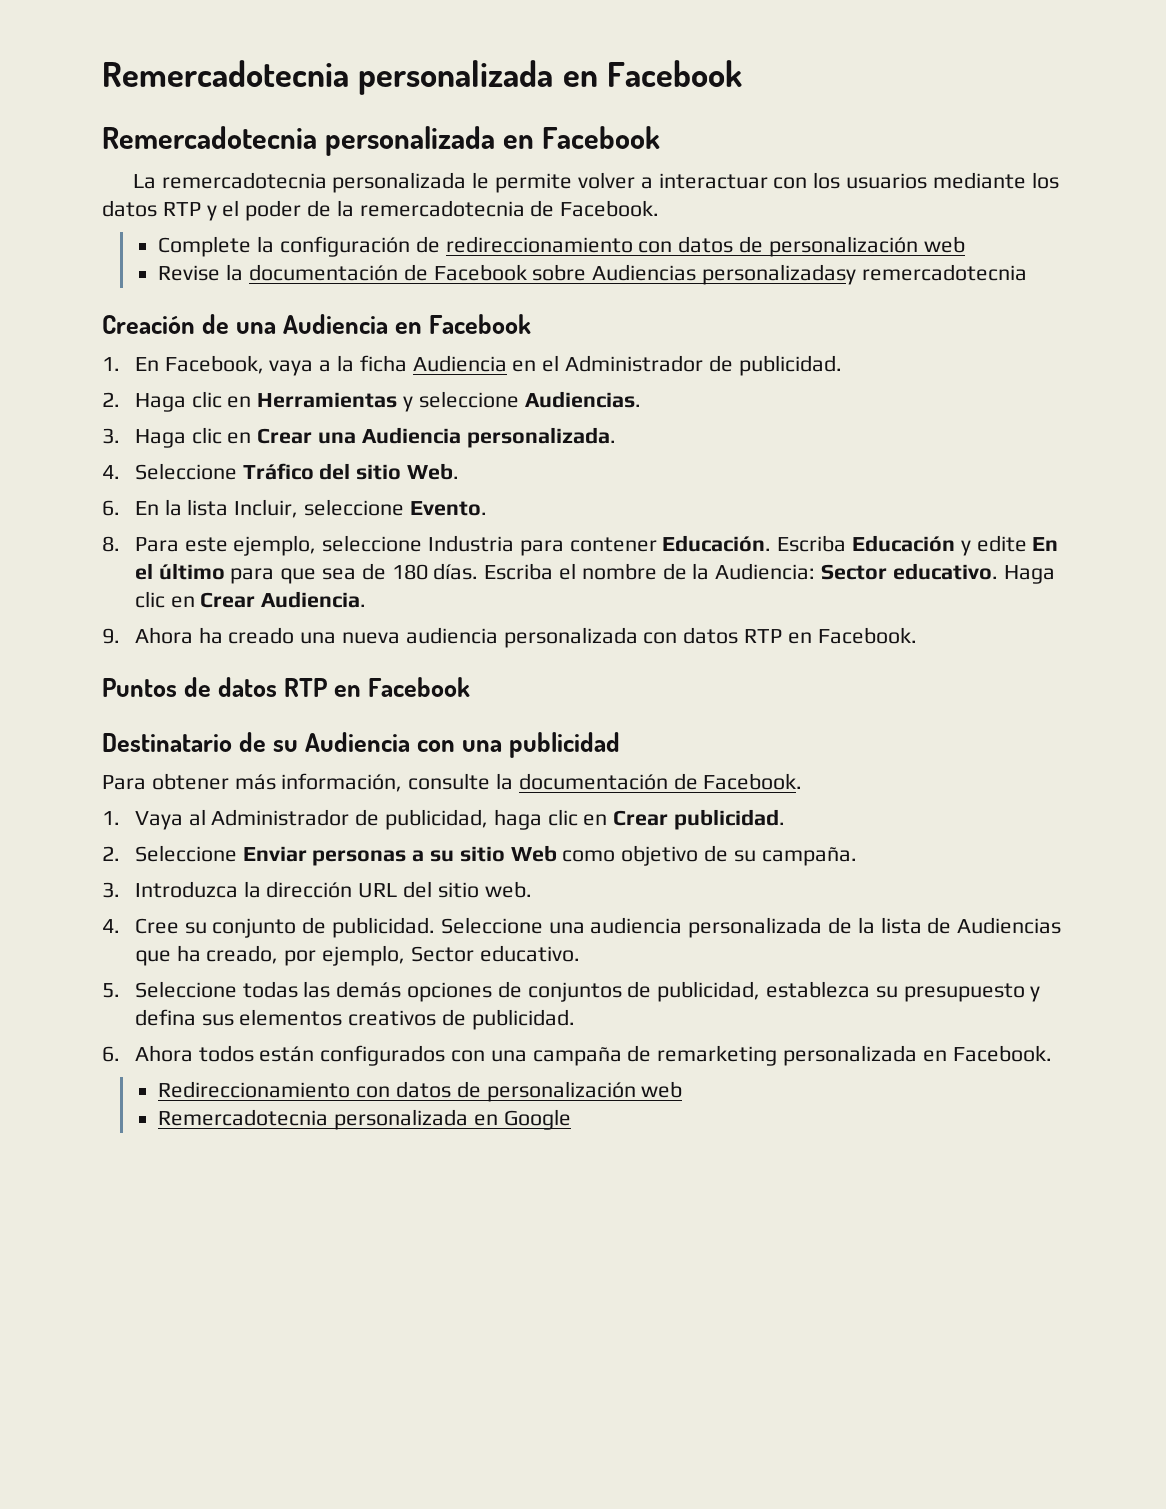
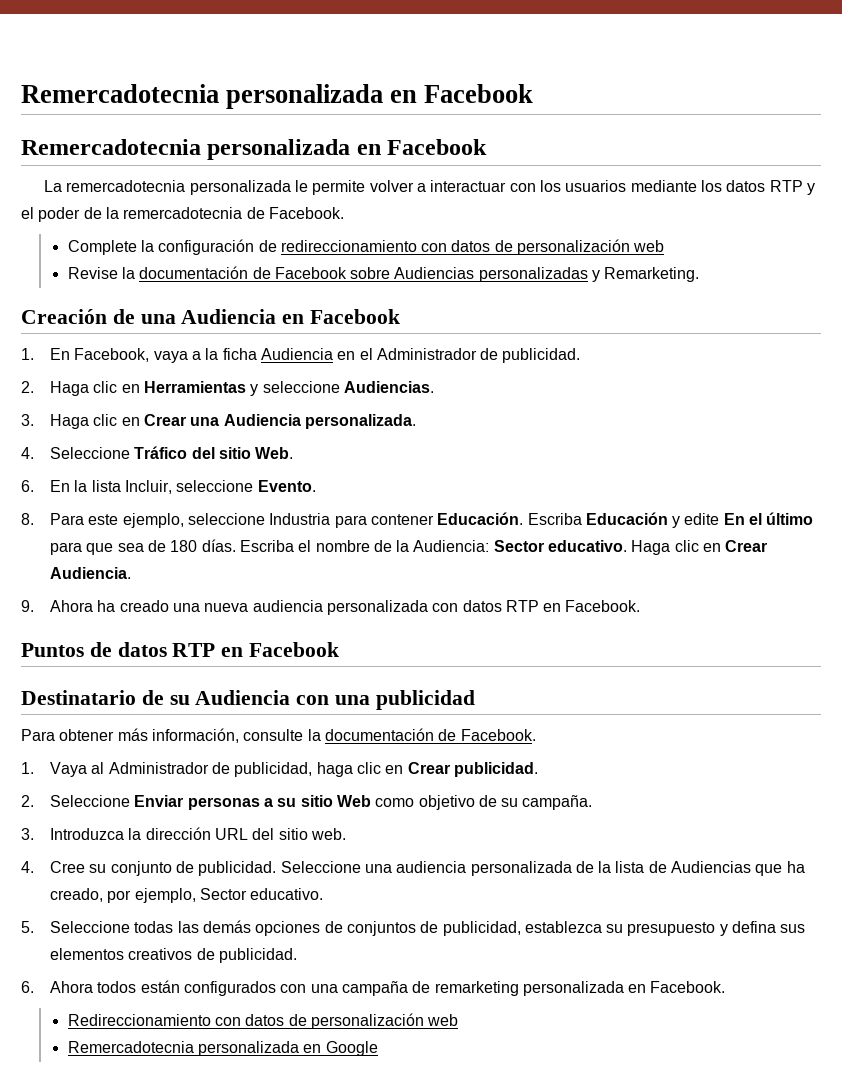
- Revise la documentación de Facebook sobre Audiencias personalizadasy remercadotecnia
+ Revise la documentación de Facebook sobre Audiencias personalizadas y Remarketing.

